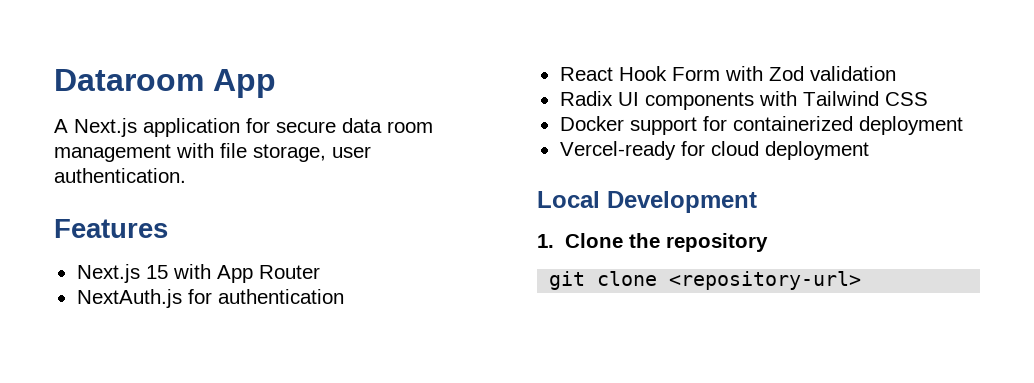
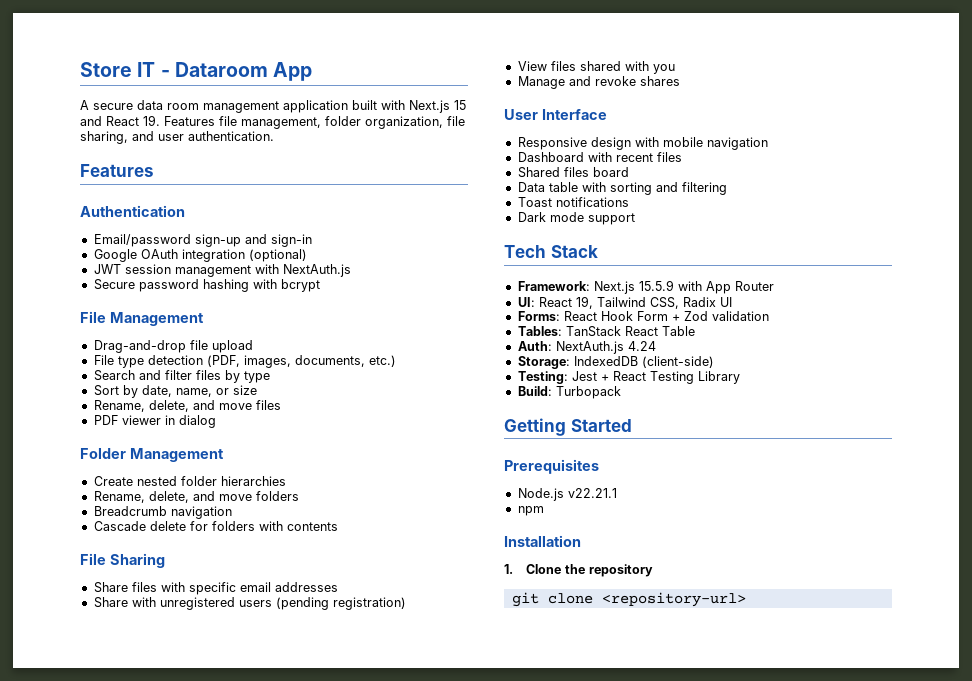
- Dataroom App
+ Store IT - Dataroom App
- A Next.js application for secure data room management with file storage, user authentication.
+ A secure data room management application built with Next.js 15 and React 19. Features file management, folder organization, file sharing, and user authentication.
  Features
- Next.js 15 with App Router
- NextAuth.js for authentication
- React Hook Form with Zod validation
+ Authentication
+ Email/password sign-up and sign-in
+ Google OAuth integration (optional)
+ JWT session management with NextAuth.js
+ Secure password hashing with bcrypt
+ File Management
+ Drag-and-drop file upload
+ File type detection (PDF, images, documents, etc.)
+ Search and filter files by type
+ Sort by date, name, or size
+ Rename, delete, and move files
+ PDF viewer in dialog
+ Folder Management
+ Create nested folder hierarchies
+ Rename, delete, and move folders
+ Breadcrumb navigation
+ Cascade delete for folders with contents
+ File Sharing
+ Share files with specific email addresses
+ Share with unregistered users (pending registration)
+ View files shared with you
+ Manage and revoke shares
+ User Interface
+ Responsive design with mobile navigation
+ Dashboard with recent files
+ Shared files board
+ Data table with sorting and filtering
+ Toast notifications
+ Dark mode support
+ Tech Stack
+ Framework: Next.js 15.5.9 with App Router
+ UI: React 19, Tailwind CSS, Radix UI
+ Forms: React Hook Form + Zod validation
- Radix UI components with Tailwind CSS
- Docker support for containerized deployment
- Vercel-ready for cloud deployment
- Local Development
+ Tables: TanStack React Table
+ Auth: NextAuth.js 4.24
+ Storage: IndexedDB (client-side)
+ Testing: Jest + React Testing Library
+ Build: Turbopack
+ Getting Started
+ Prerequisites
+ Node.js v22.21.1
+ npm
+ Installation

